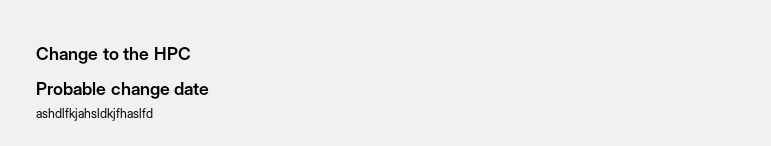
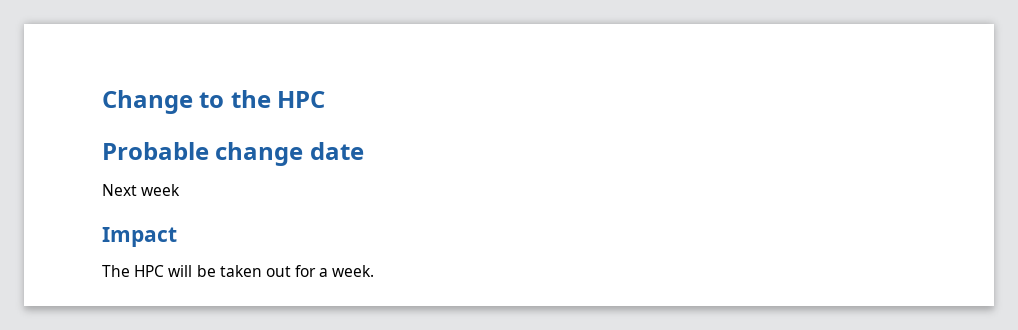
- ashdlfkjahsldkjfhaslfd
+ Next week
+ Impact
+ The HPC will be taken out for a week.

